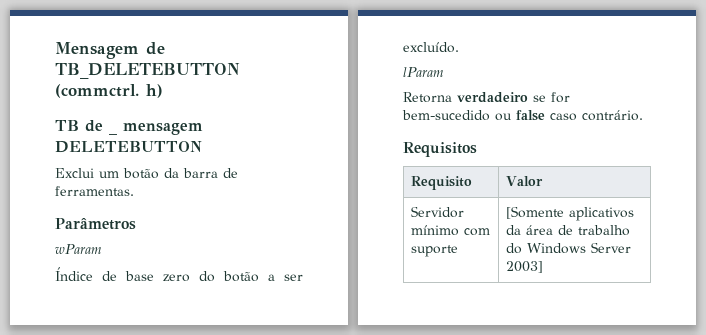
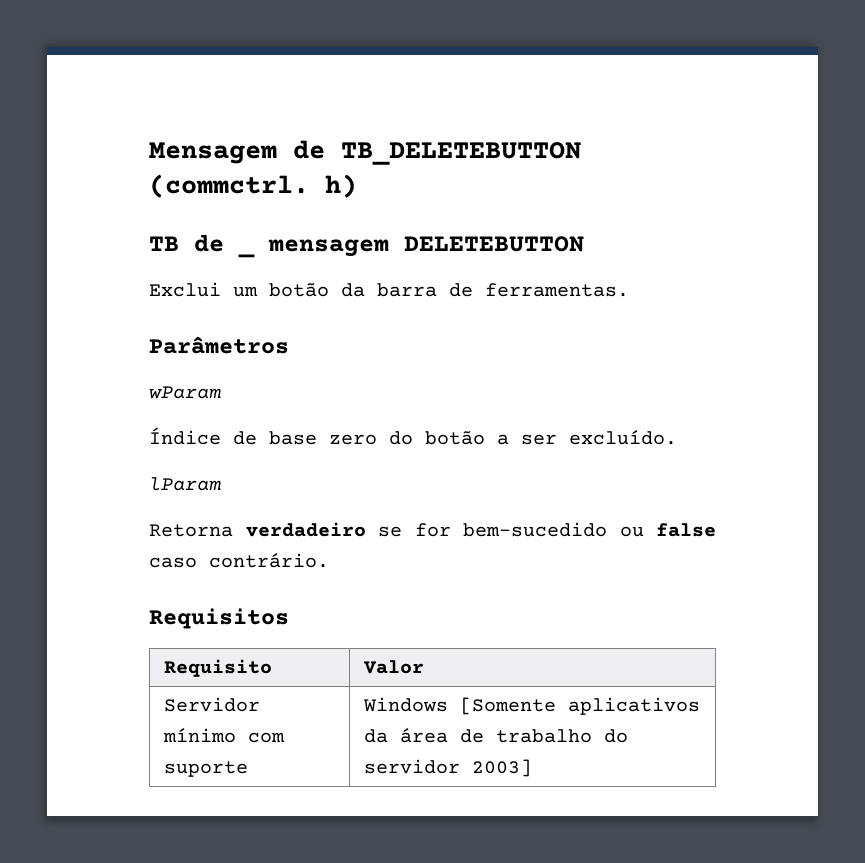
- Servidor mínimo com suporte | [Somente aplicativos da área de trabalho do Windows Server 2003]
+ Servidor mínimo com suporte | Windows [Somente aplicativos da área de trabalho do servidor 2003]

